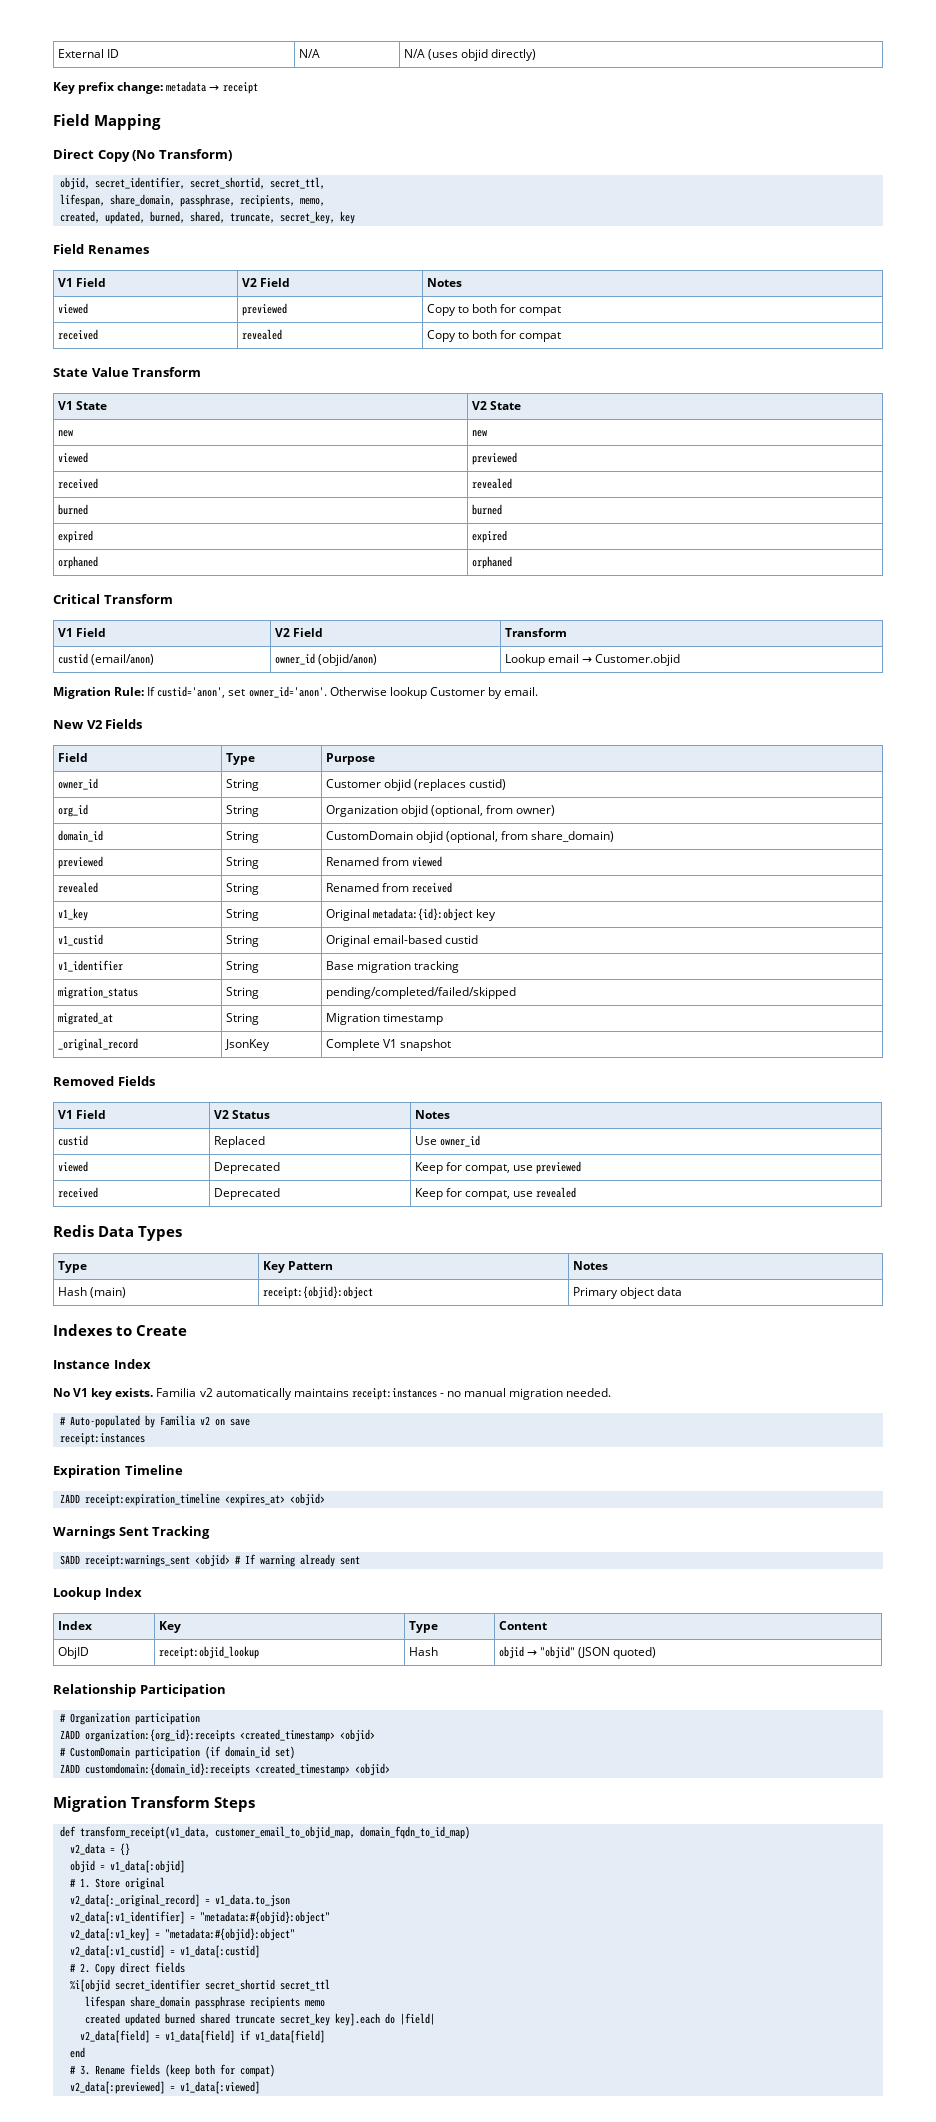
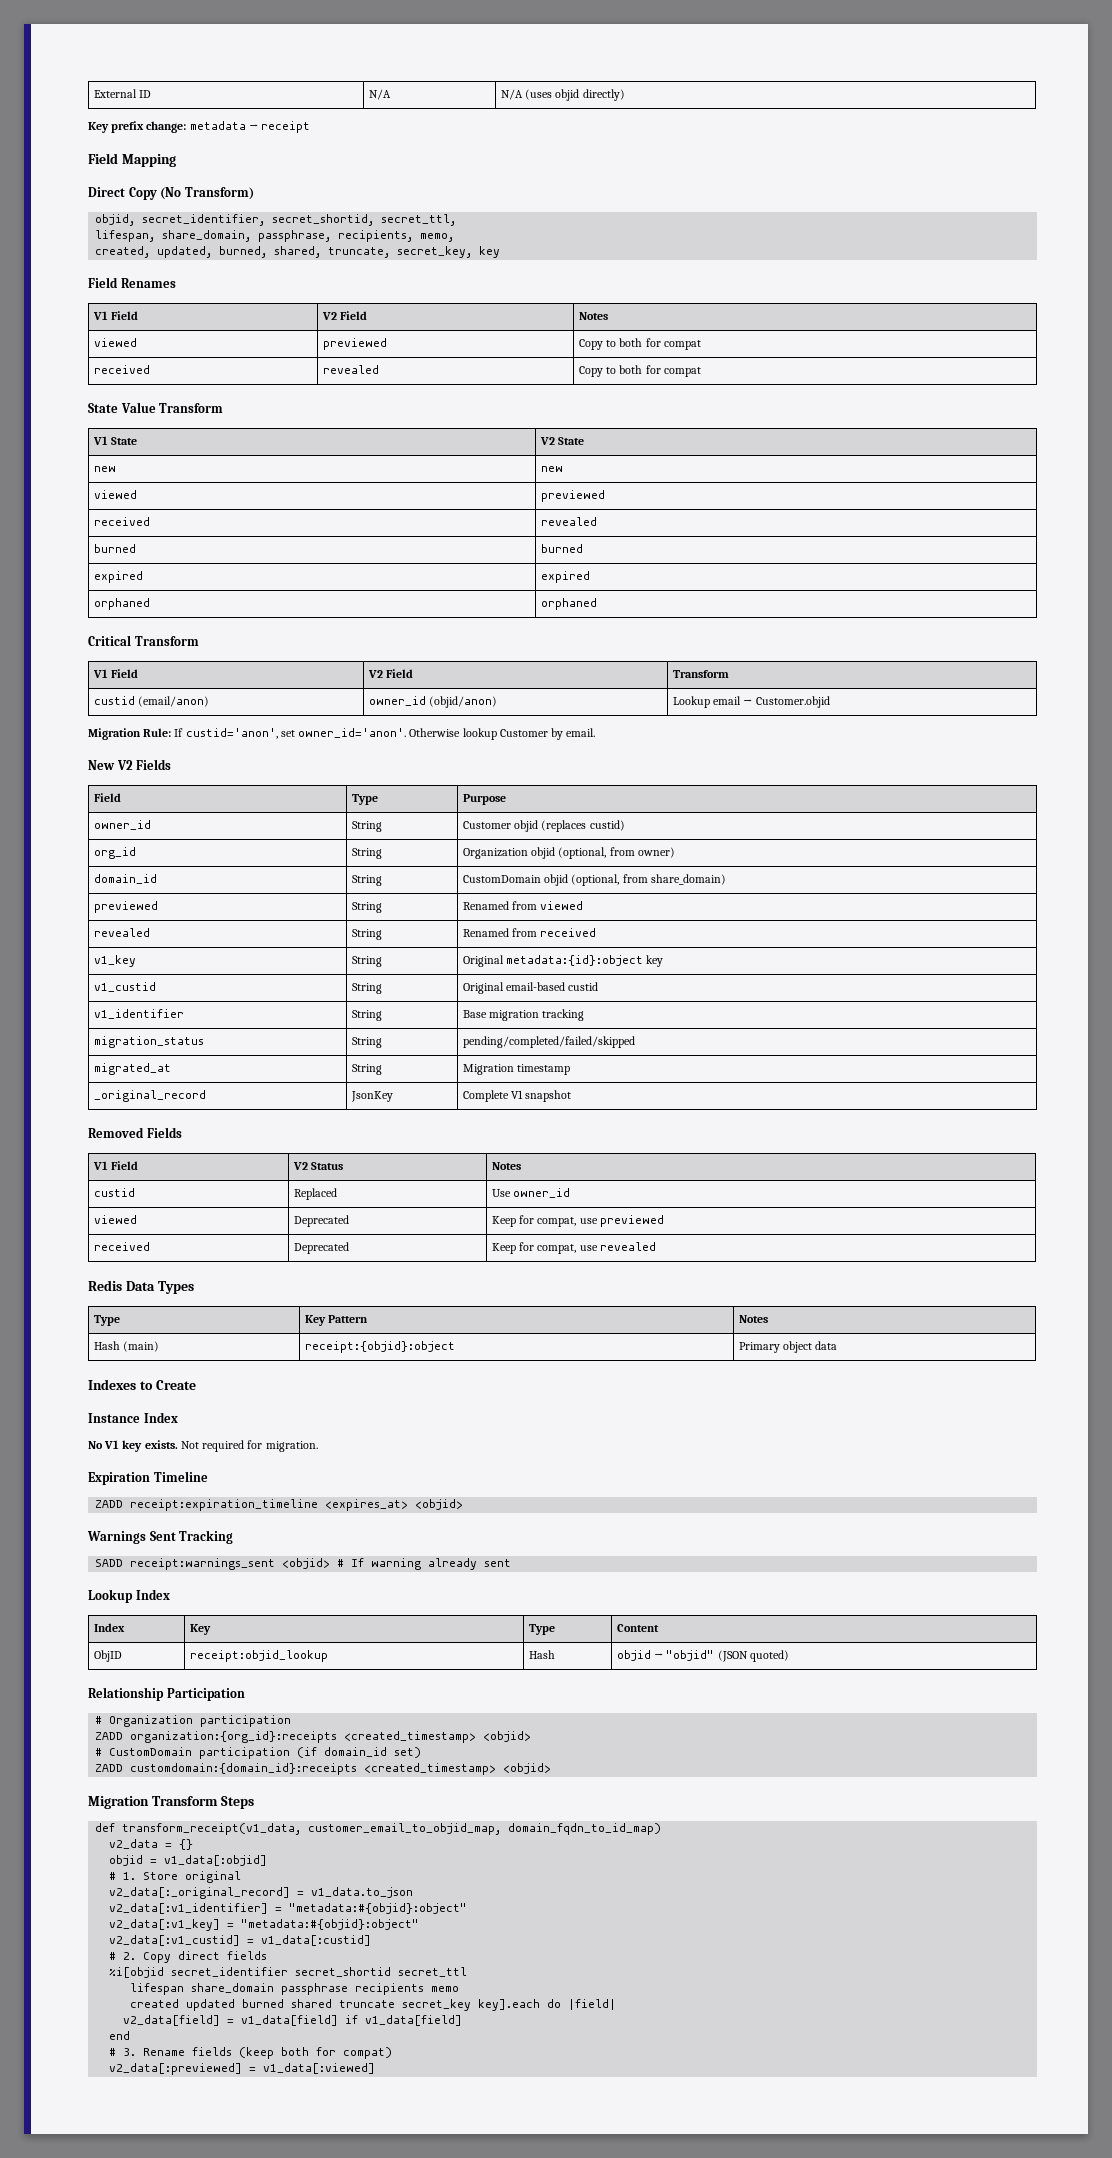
- Familia v2 automatically maintains receipt:instances - no manual migration needed.
- # Auto-populated by Familia v2 on save
- receipt:instances
+ Not required for migration.

